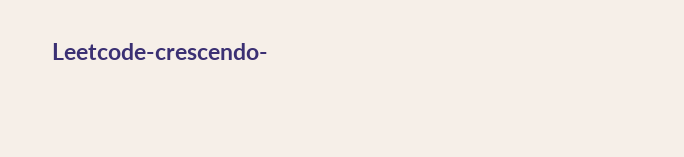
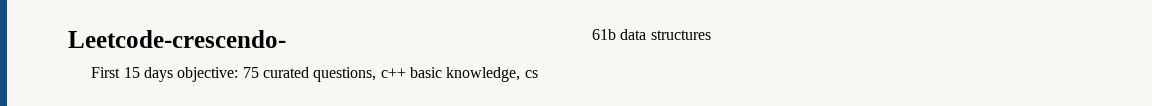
+ First 15 days objective: 75 curated questions, c++ basic knowledge, cs 61b data structures

